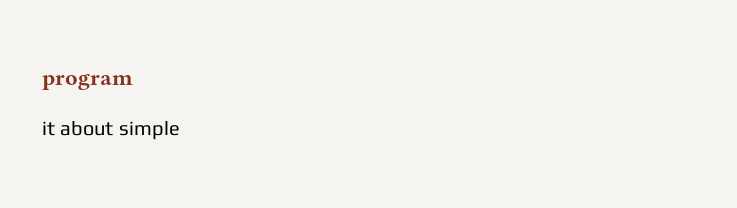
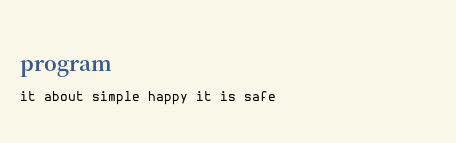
- it about simple
+ it about simple happy it is safe

